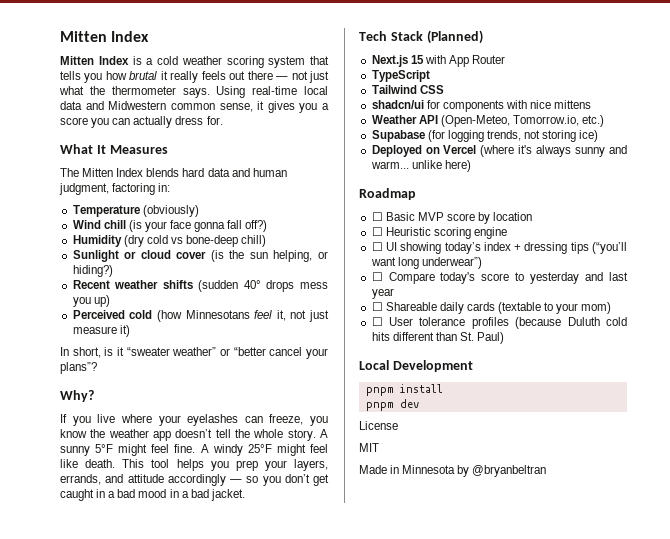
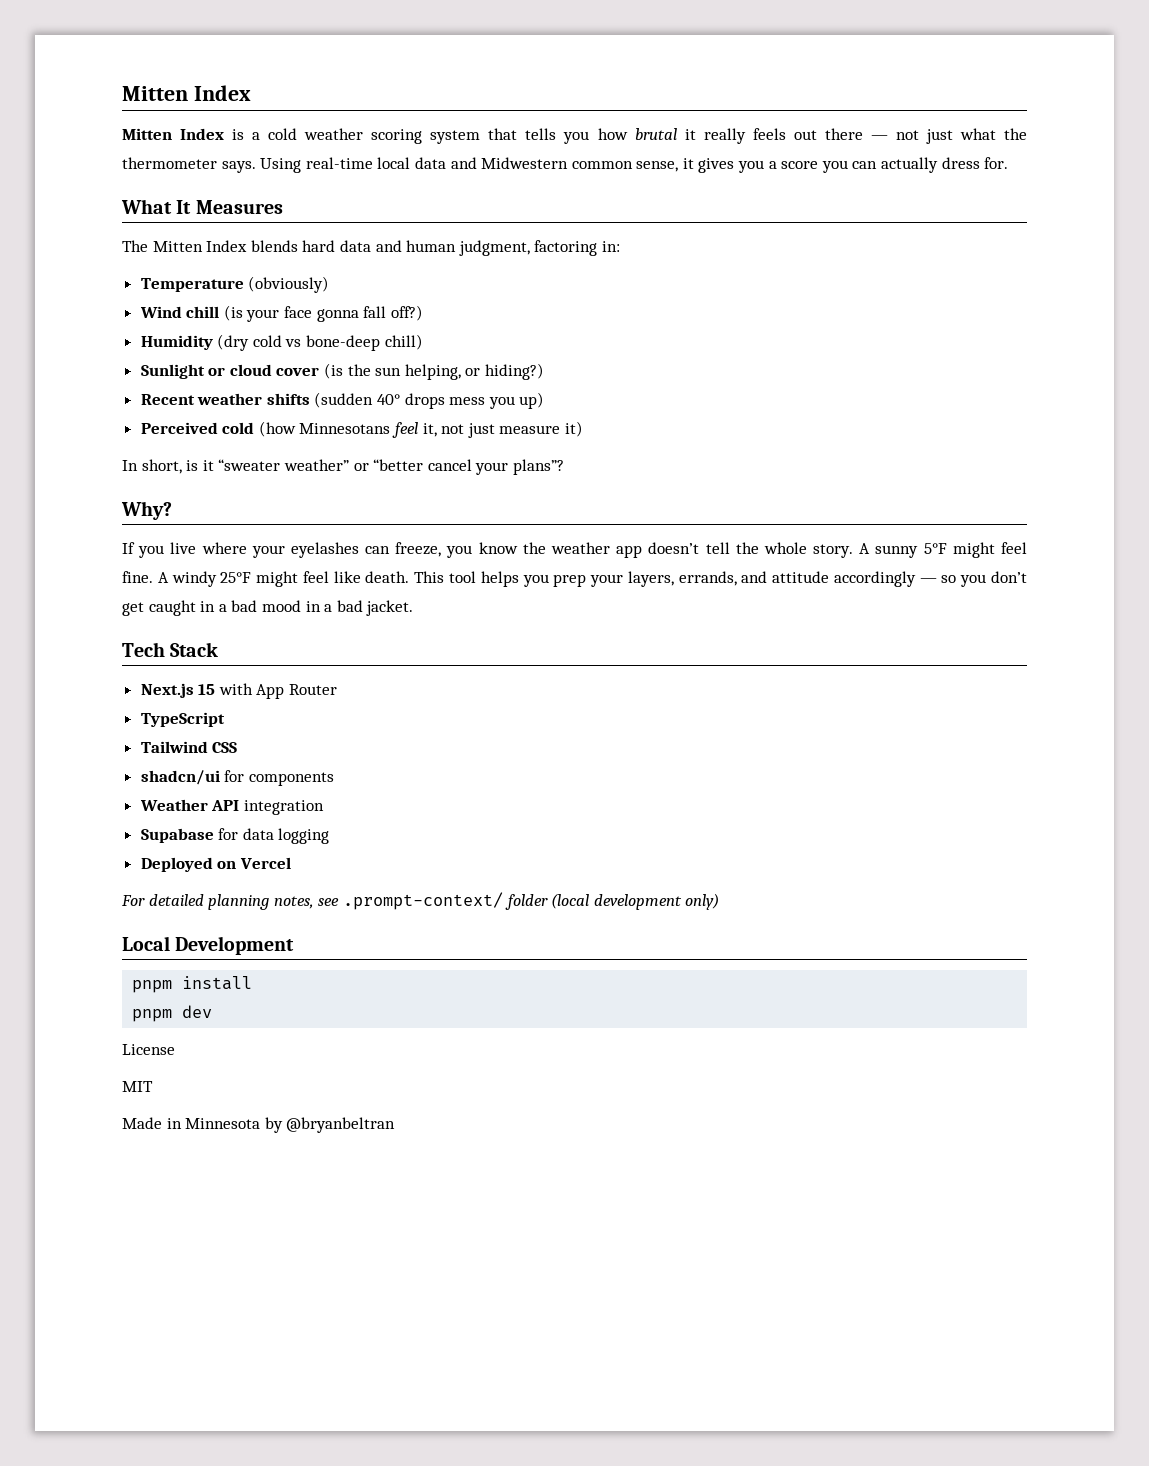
- Tech Stack (Planned)
+ Tech Stack
- shadcn/ui for components with nice mittens
+ shadcn/ui for components
- Weather API (Open-Meteo, Tomorrow.io, etc.)
+ Weather API integration
- Supabase (for logging trends, not storing ice)
+ Supabase for data logging
- Deployed on Vercel (where it's always sunny and warm... unlike here)
- Roadmap
- ☐ Basic MVP score by location
- ☐ Heuristic scoring engine
- ☐ UI showing today’s index + dressing tips (“you’ll want long underwear”)
- ☐ Compare today's score to yesterday and last year
- ☐ Shareable daily cards (textable to your mom)
- ☐ User tolerance profiles (because Duluth cold hits different than St. Paul)
+ Deployed on Vercel
+ For detailed planning notes, see .prompt-context/ folder (local development only)

